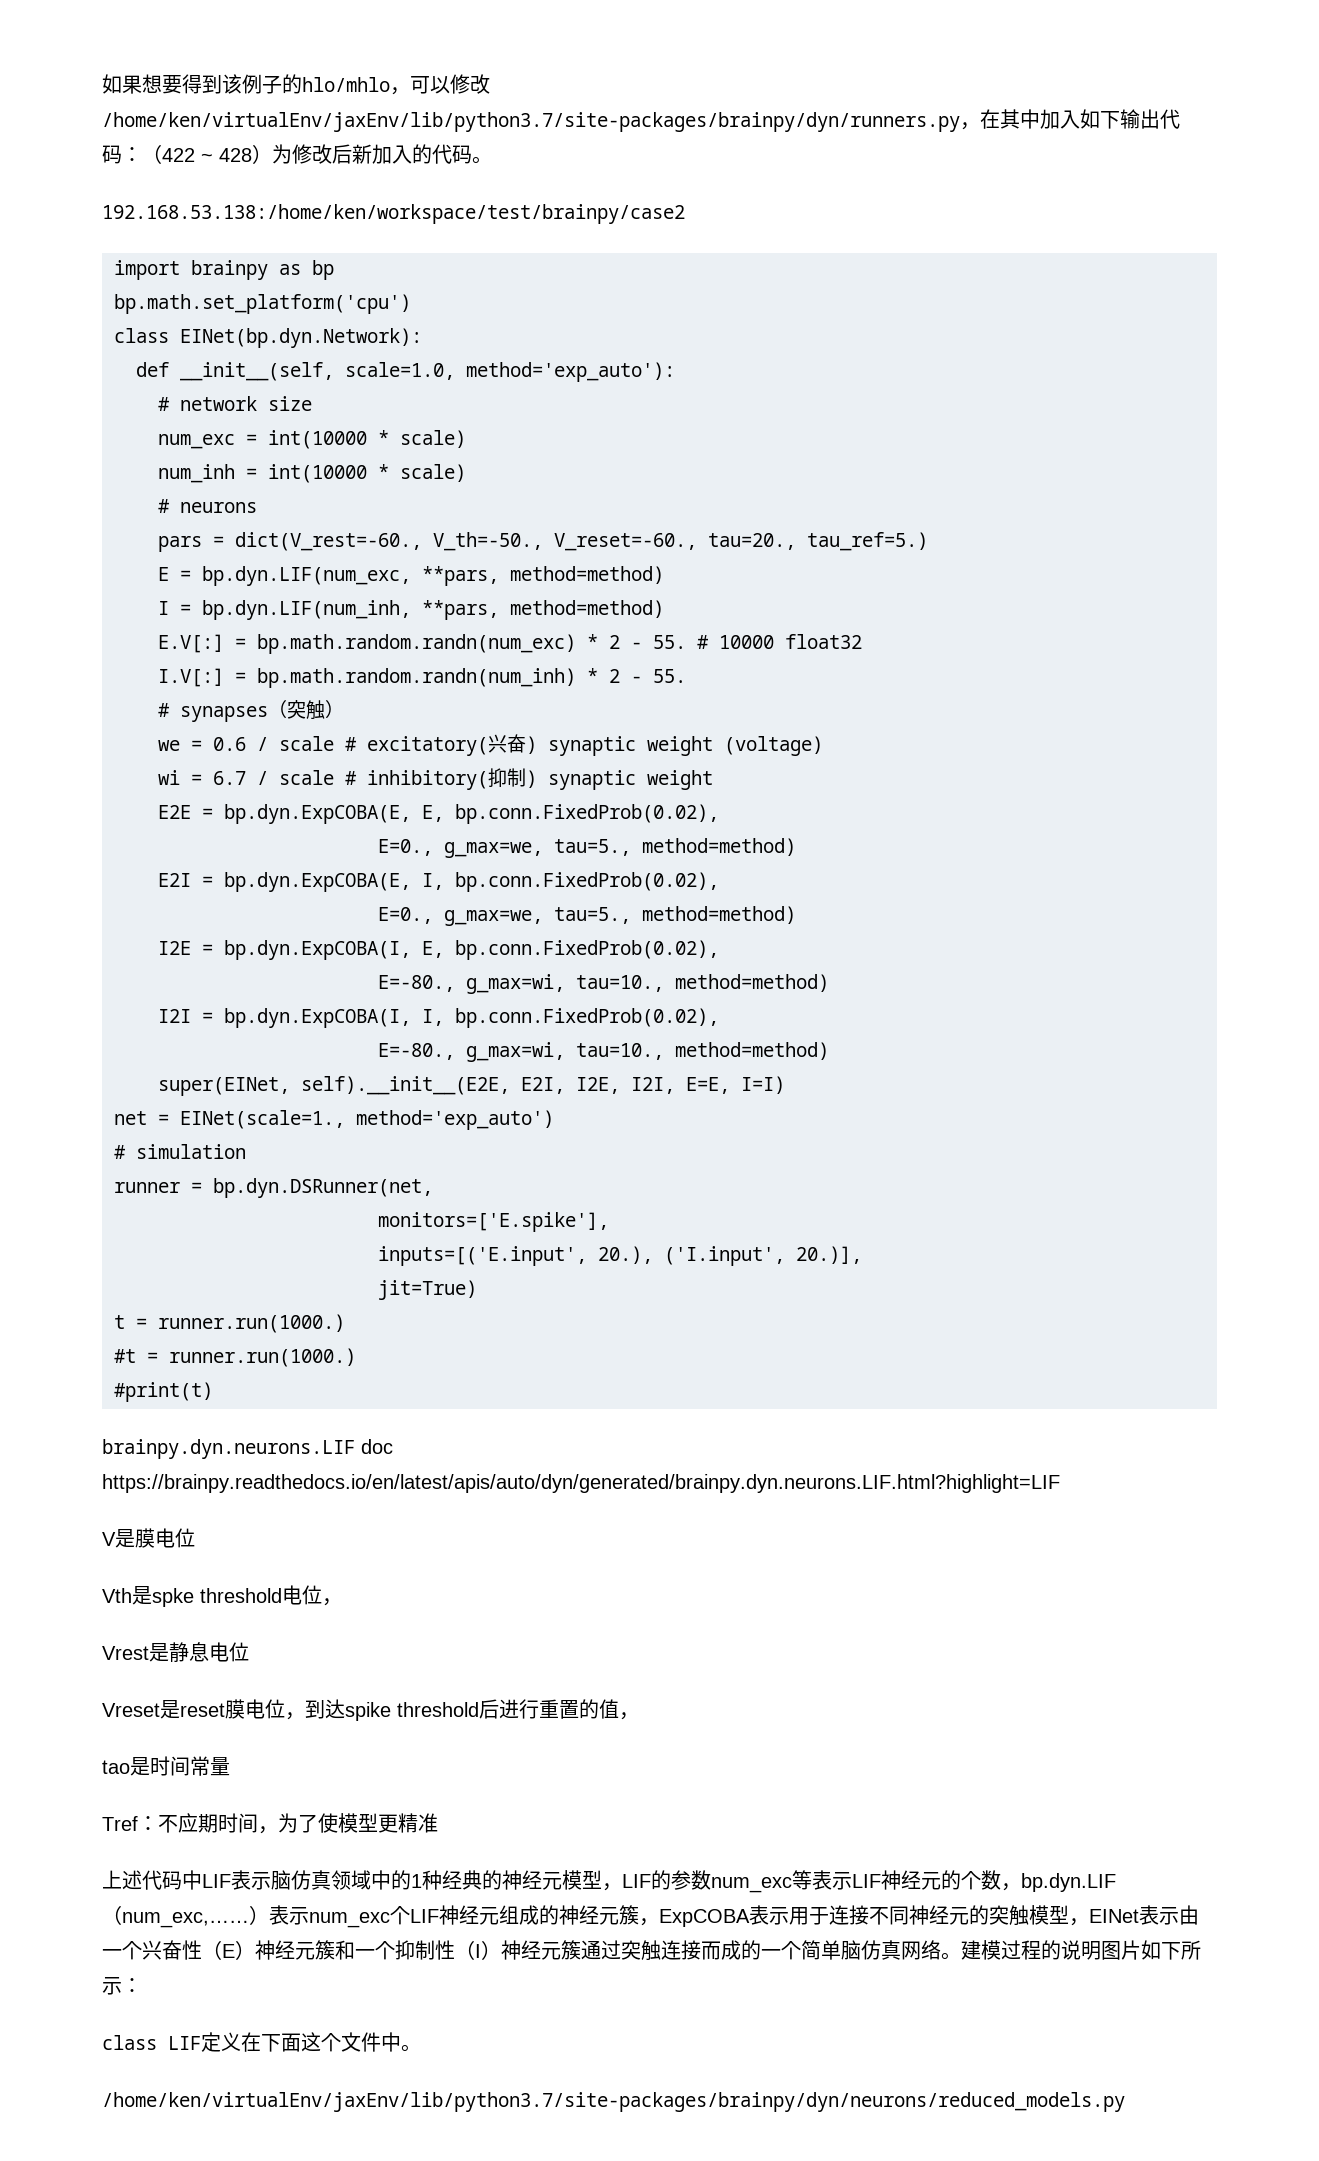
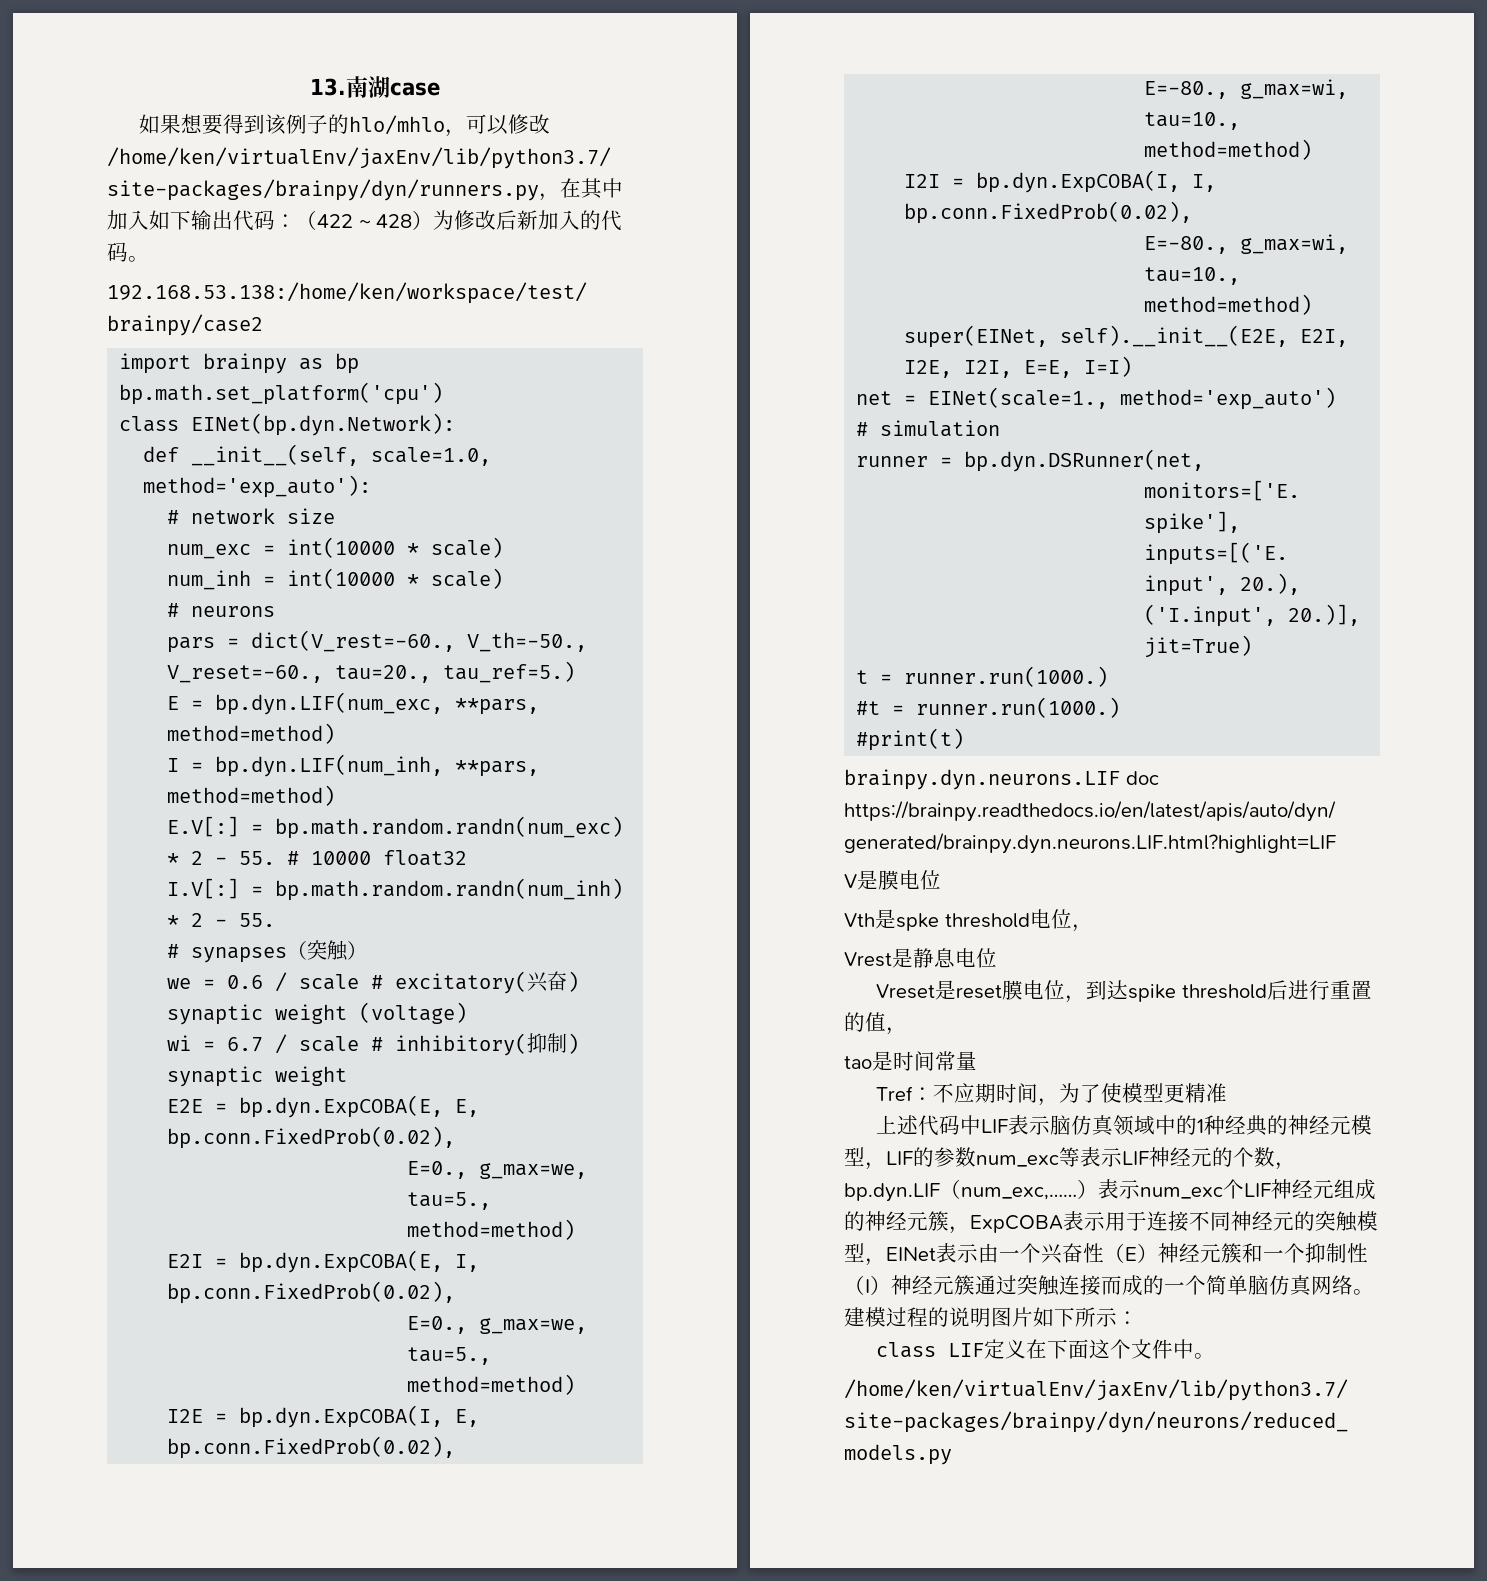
+ 13.南湖case

